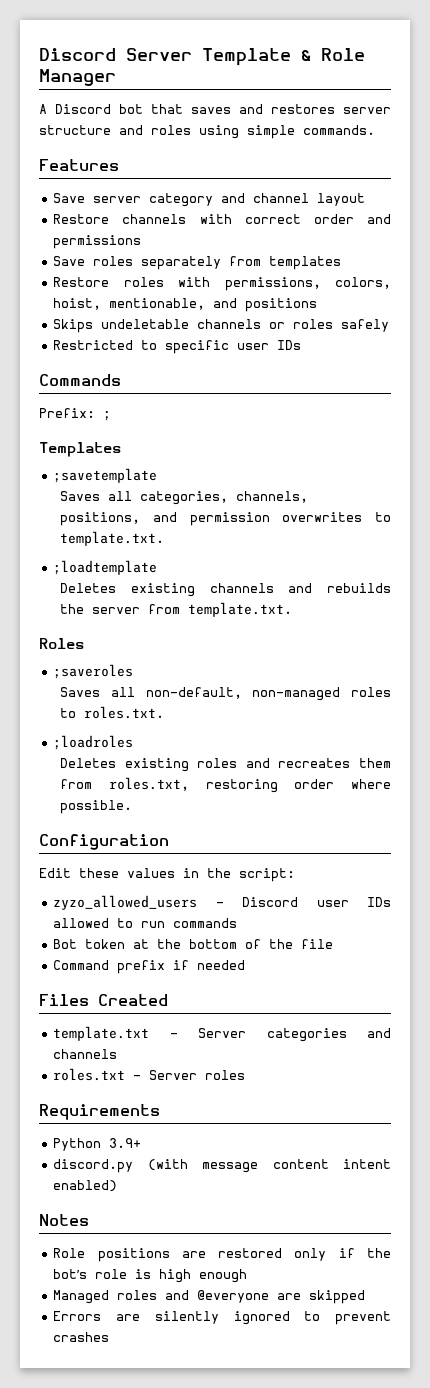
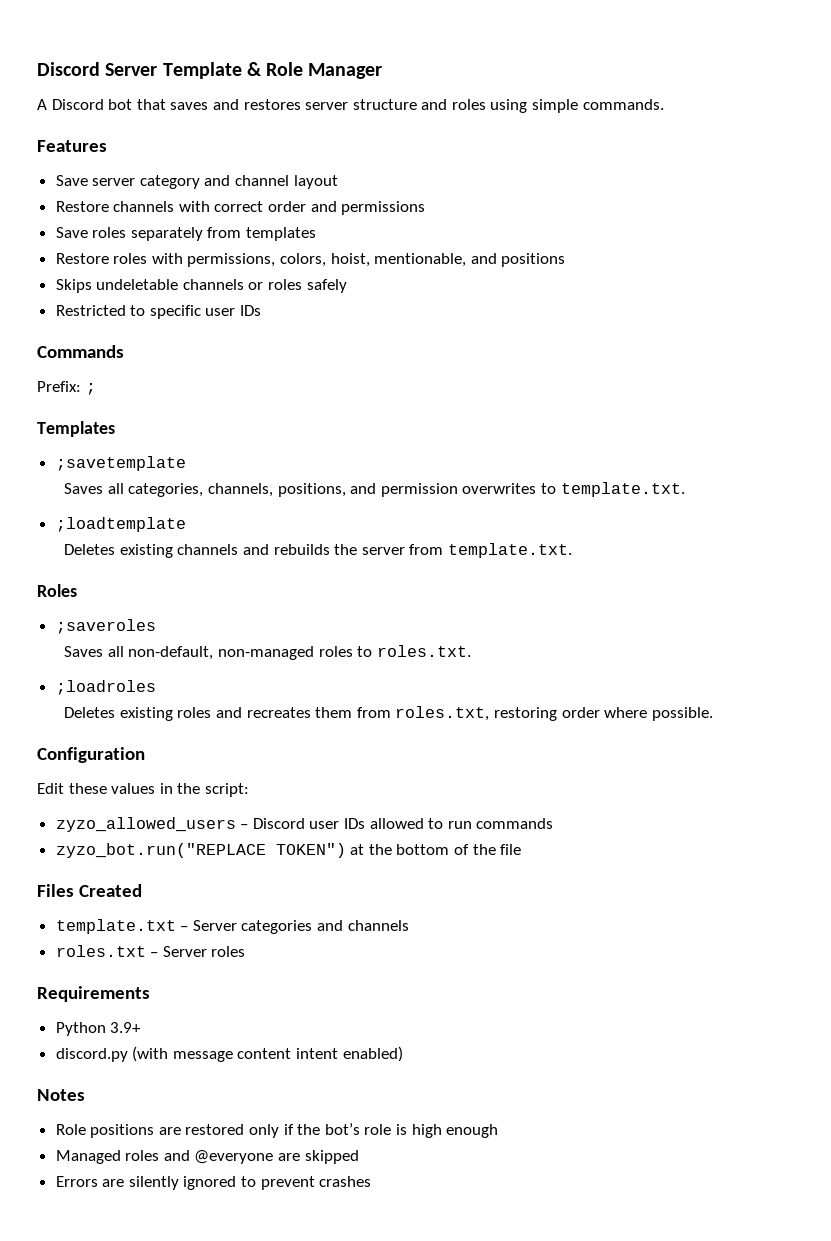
- Bot token at the bottom of the file
+ zyzo_bot.run("REPLACE TOKEN") at the bottom of the file
- Command prefix if needed

